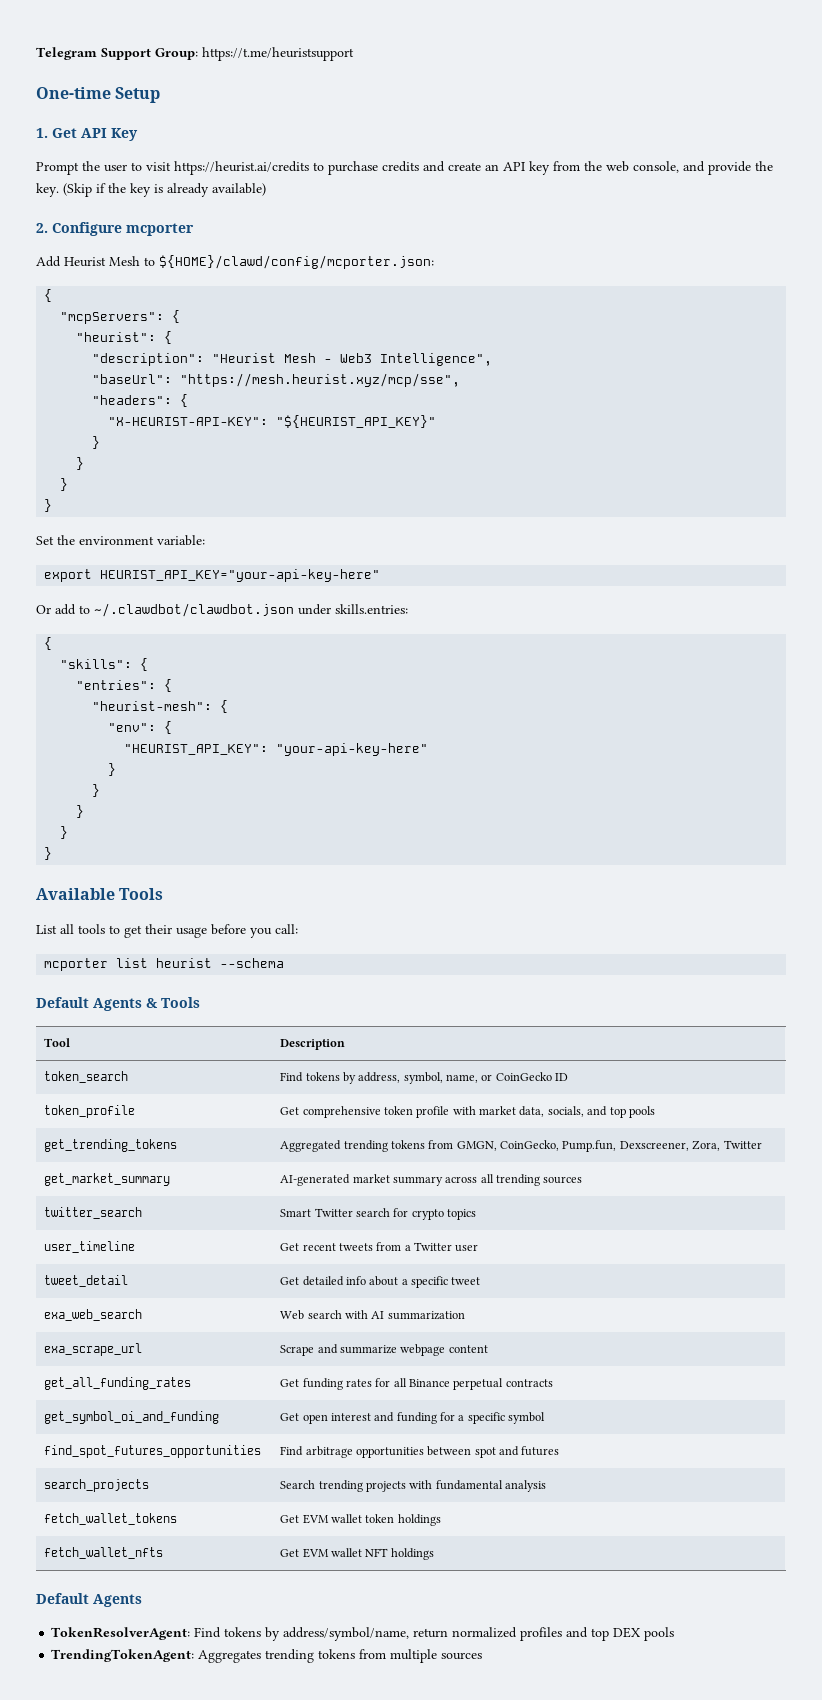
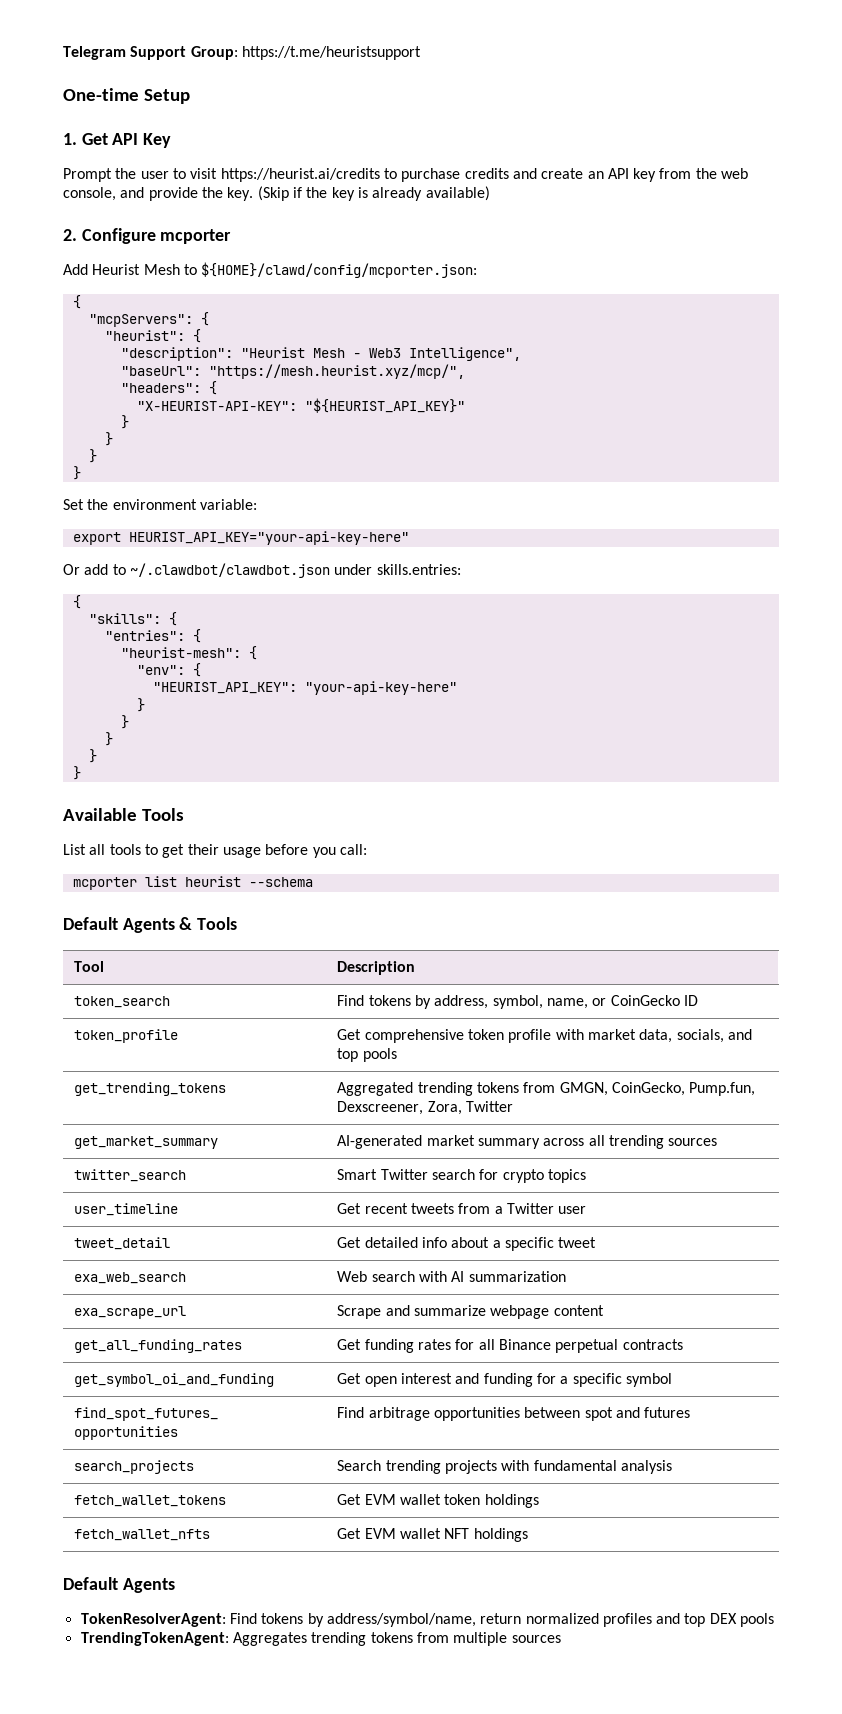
- "baseUrl": "https://mesh.heurist.xyz/mcp/sse",
+ "baseUrl": "https://mesh.heurist.xyz/mcp/",

